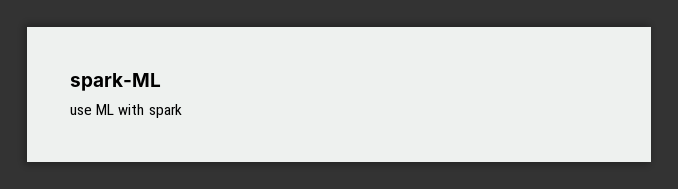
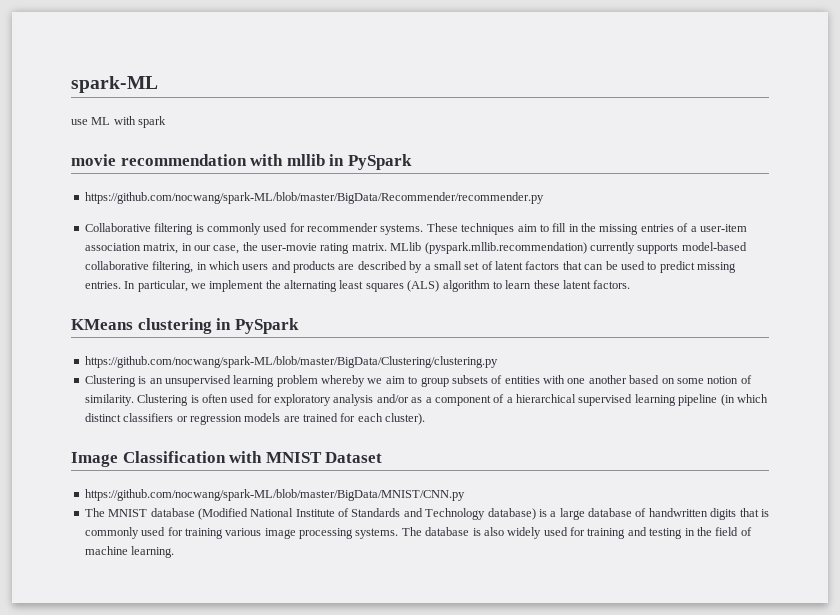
+ movie recommendation with mllib in PySpark
+ https://github.com/nocwang/spark-ML/blob/master/BigData/Recommender/recommender.py
+ Collaborative filtering is commonly used for recommender systems. These techniques aim to fill in the missing entries of a user-item association matrix, in our case, the user-movie rating matrix. MLlib (pyspark.mllib.recommendation) currently supports model-based collaborative filtering, in which users and products are described by a small set of latent factors that can be used to predict missing entries. In particular, we implement the alternating least squares (ALS) algorithm to learn these latent factors.
+ KMeans clustering in PySpark
+ https://github.com/nocwang/spark-ML/blob/master/BigData/Clustering/clustering.py
+ Clustering is an unsupervised learning problem whereby we aim to group subsets of entities with one another based on some notion of similarity. Clustering is often used for exploratory analysis and/or as a component of a hierarchical supervised learning pipeline (in which distinct classifiers or regression models are trained for each cluster).
+ Image Classification with MNIST Dataset
+ https://github.com/nocwang/spark-ML/blob/master/BigData/MNIST/CNN.py
+ The MNIST database (Modified National Institute of Standards and Technology database) is a large database of handwritten digits that is commonly used for training various image processing systems. The database is also widely used for training and testing in the field of machine learning.

